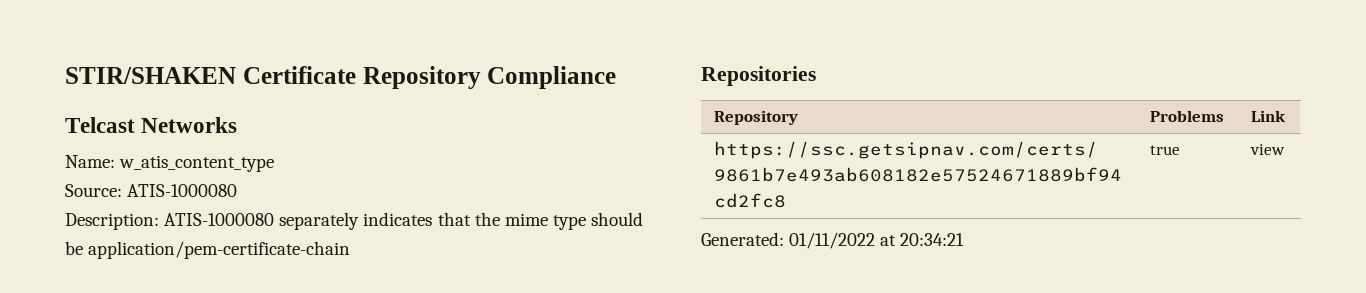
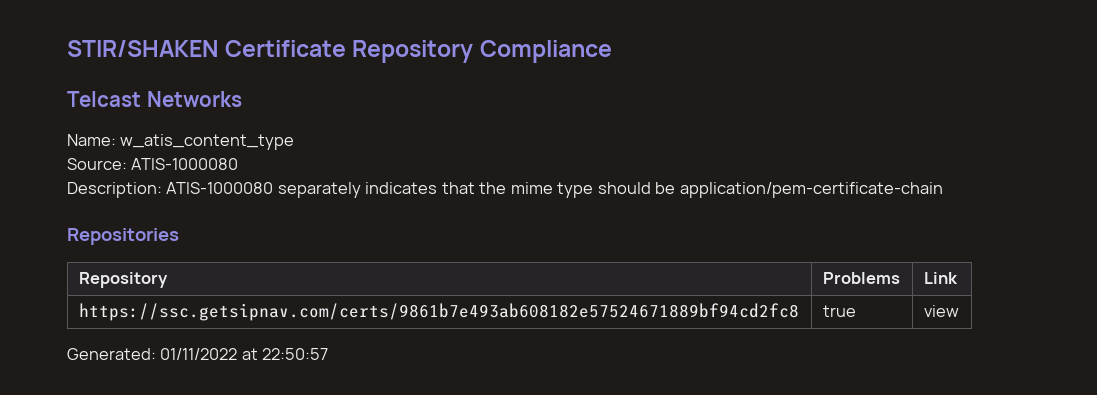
- Generated: 01/11/2022 at 20:34:21
+ Generated: 01/11/2022 at 22:50:57

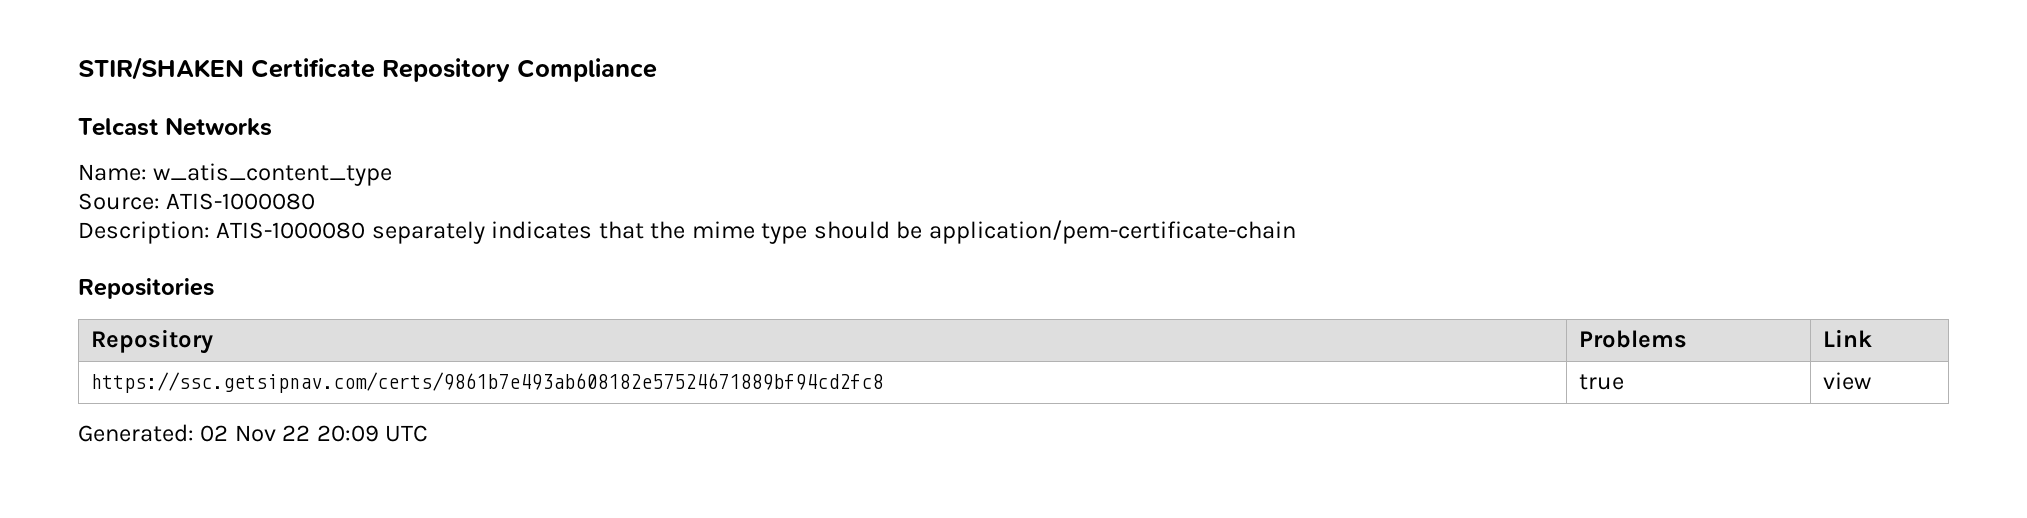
- Generated: 01/11/2022 at 22:50:57
+ Generated: 02 Nov 22 20:09 UTC

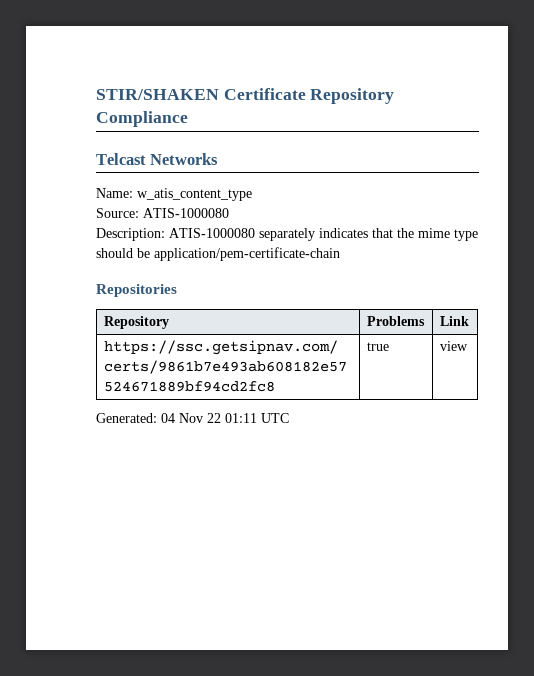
- Generated: 02 Nov 22 20:09 UTC
+ Generated: 04 Nov 22 01:11 UTC

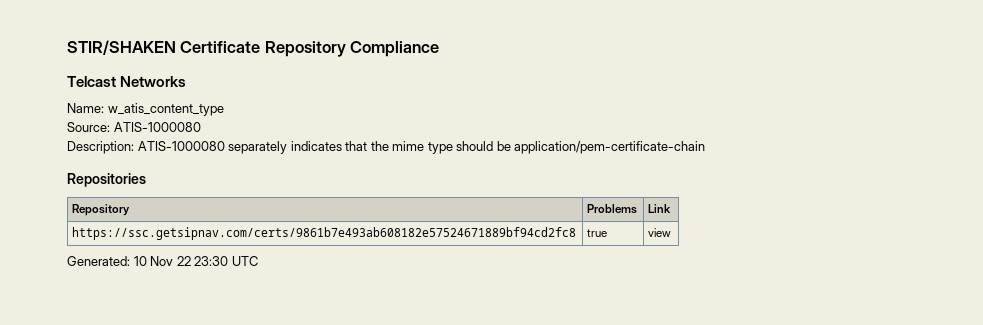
- Generated: 04 Nov 22 01:11 UTC
+ Generated: 10 Nov 22 23:30 UTC

